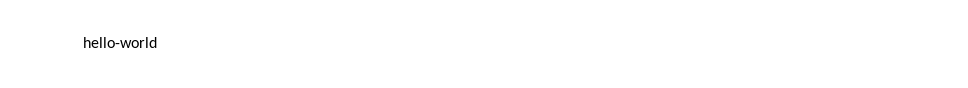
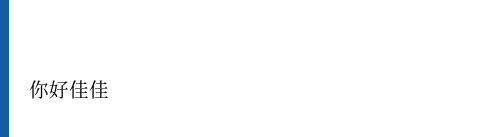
- hello-world
+ 你好佳佳

